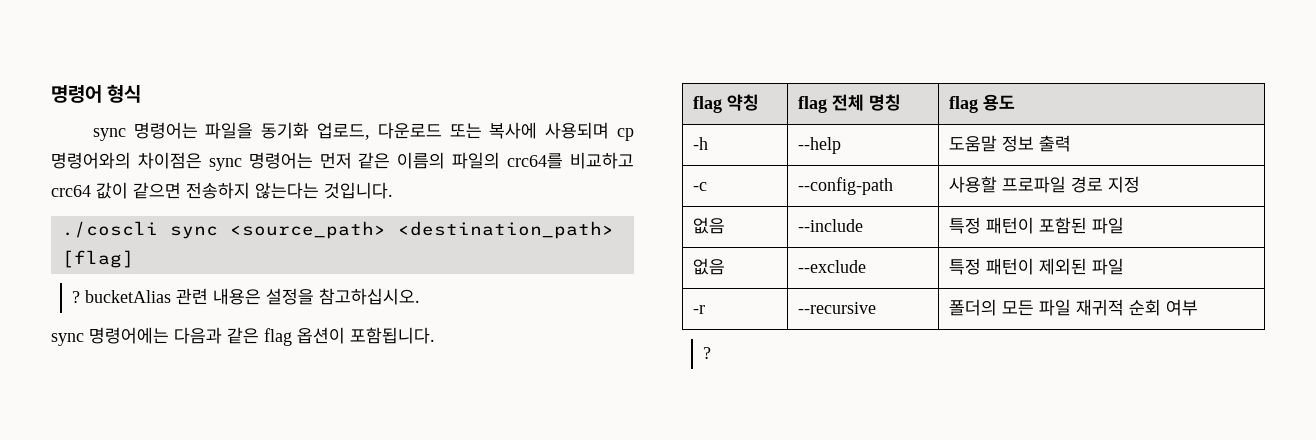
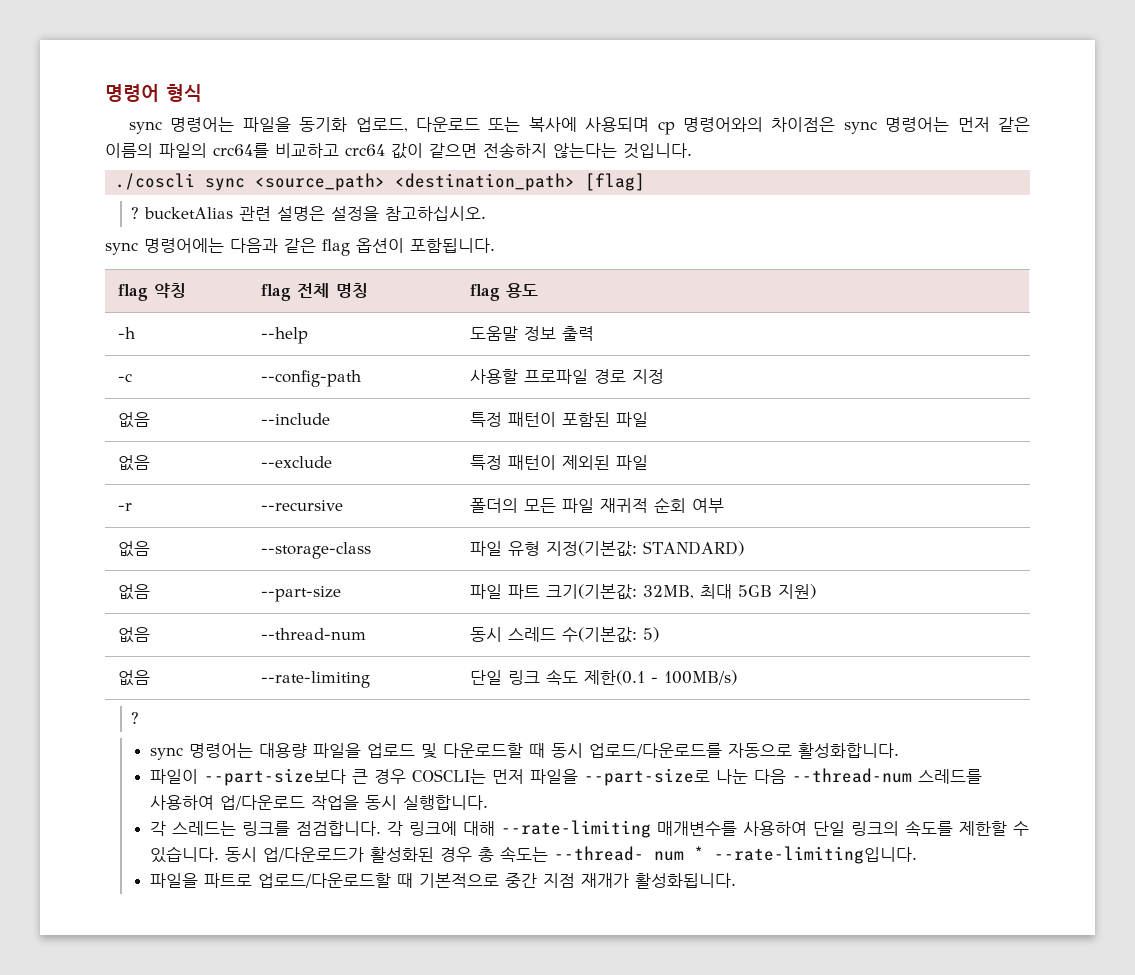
- ? bucketAlias 관련 내용은 설정을 참고하십시오.
+ ? bucketAlias 관련 설명은 설정을 참고하십시오.
  -r | --recursive | 폴더의 모든 파일 재귀적 순회 여부
+ 없음 | --storage-class | 파일 유형 지정(기본값: STANDARD)
+ 없음 | --part-size | 파일 파트 크기(기본값: 32MB, 최대 5GB 지원)
+ 없음 | --thread-num | 동시 스레드 수(기본값: 5)
+ 없음 | --rate-limiting | 단일 링크 속도 제한(0.1 - 100MB/s)
  ?
+ sync 명령어는 대용량 파일을 업로드 및 다운로드할 때 동시 업로드/다운로드를 자동으로 활성화합니다.
+ 파일이 --part-size보다 큰 경우 COSCLI는 먼저 파일을 --part-size로 나눈 다음 --thread-num 스레드를 사용하여 업/다운로드 작업을 동시 실행합니다.
+ 각 스레드는 링크를 점검합니다. 각 링크에 대해 --rate-limiting 매개변수를 사용하여 단일 링크의 속도를 제한할 수 있습니다. 동시 업/다운로드가 활성화된 경우 총 속도는 --thread- num * --rate-limiting입니다.
+ 파일을 파트로 업로드/다운로드할 때 기본적으로 중간 지점 재개가 활성화됩니다.

